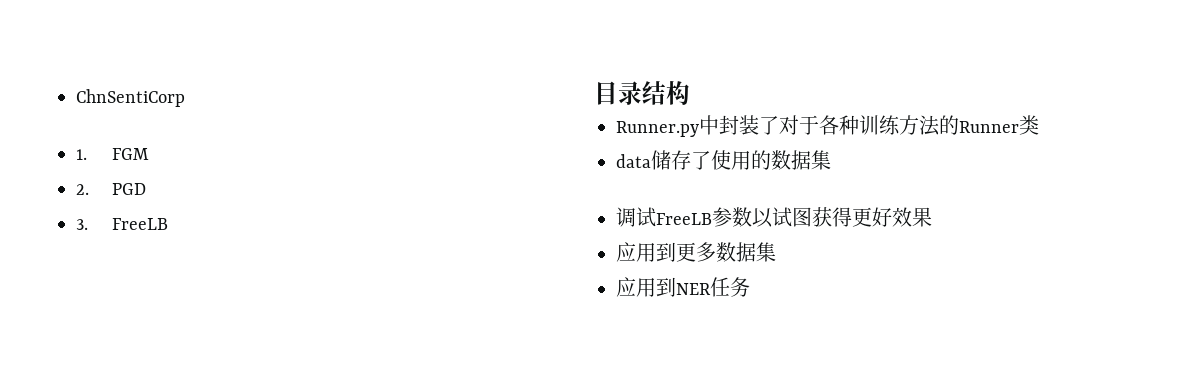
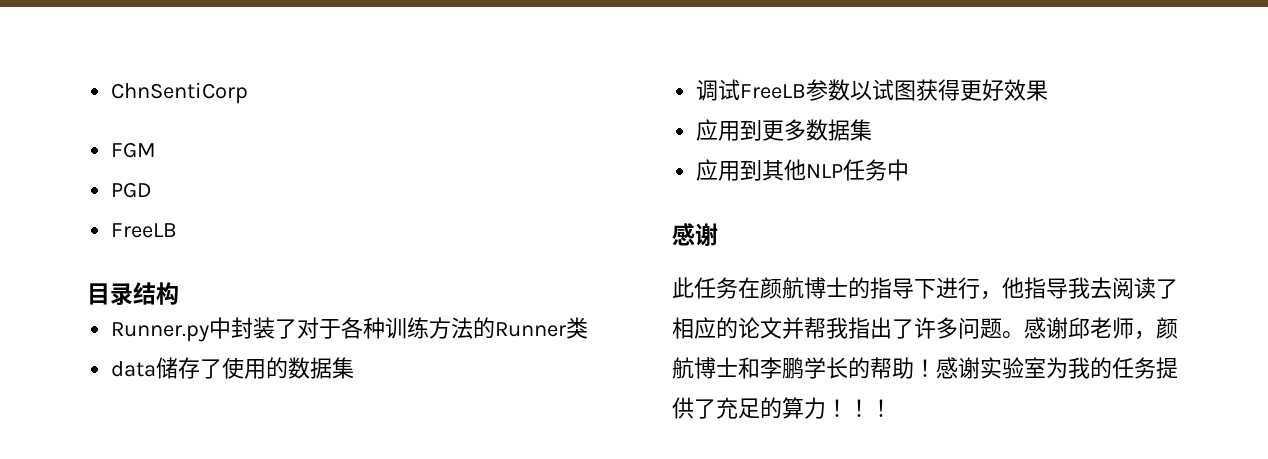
- 1. FGM
+ FGM
- 2. PGD
- 3. FreeLB
+ PGD
+ FreeLB
- 应用到NER任务
+ 应用到其他NLP任务中
+ 感谢
+ 此任务在颜航博士的指导下进行，他指导我去阅读了相应的论文并帮我指出了许多问题。感谢邱老师，颜航博士和李鹏学长的帮助！感谢实验室为我的任务提供了充足的算力！！！

